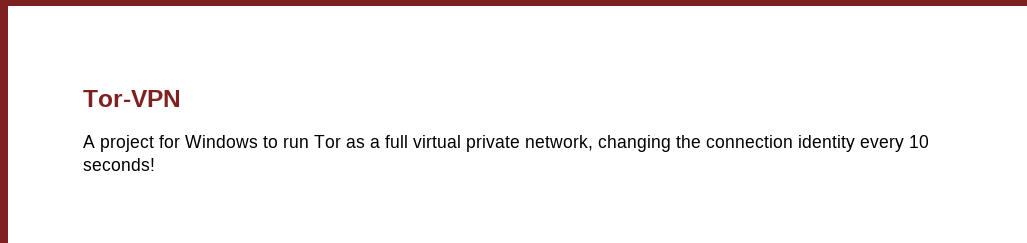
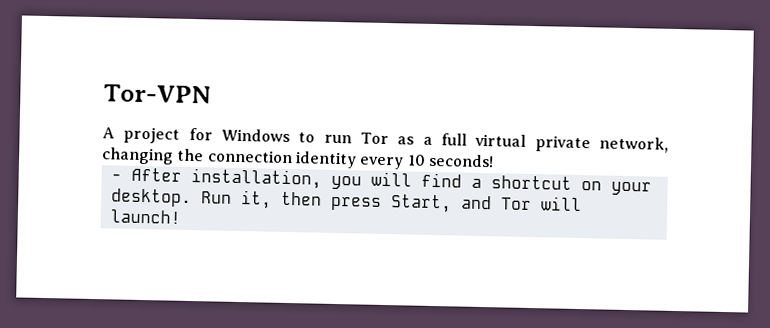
+ - After installation, you will find a shortcut on your desktop. Run it, then press Start, and Tor will launch!

